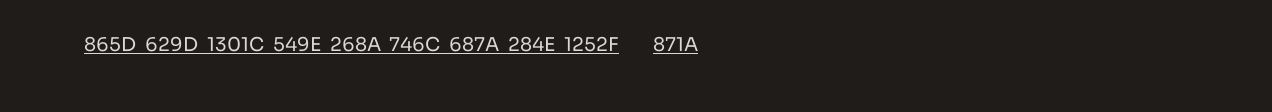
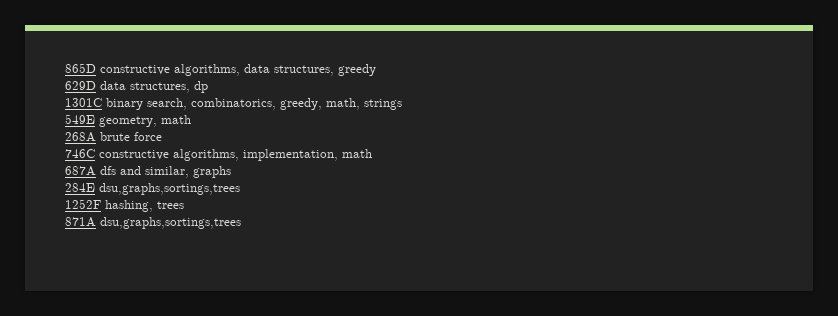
- 865D 629D 1301C 549E 268A 746C 687A 284E 1252F 871A
+ 865D constructive algorithms, data structures, greedy
+ 629D data structures, dp
+ 1301C binary search, combinatorics, greedy, math, strings
+ 549E geometry, math
+ 268A brute force
+ 746C constructive algorithms, implementation, math
+ 687A dfs and similar, graphs
+ 284E dsu,graphs,sortings,trees
+ 1252F hashing, trees
+ 871A dsu,graphs,sortings,trees

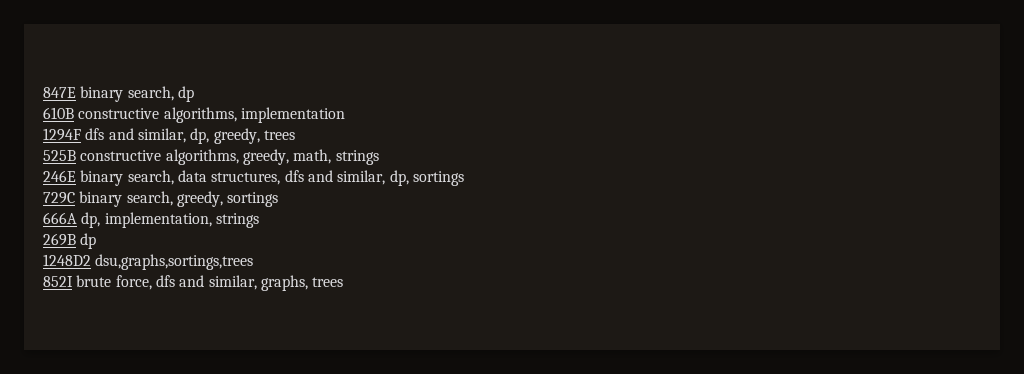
- 865D constructive algorithms, data structures, greedy
- 629D data structures, dp
- 1301C binary search, combinatorics, greedy, math, strings
- 549E geometry, math
- 268A brute force
- 746C constructive algorithms, implementation, math
- 687A dfs and similar, graphs
- 284E dsu,graphs,sortings,trees
- 1252F hashing, trees
- 871A dsu,graphs,sortings,trees
+ 847E binary search, dp
+ 610B constructive algorithms, implementation
+ 1294F dfs and similar, dp, greedy, trees
+ 525B constructive algorithms, greedy, math, strings
+ 246E binary search, data structures, dfs and similar, dp, sortings
+ 729C binary search, greedy, sortings
+ 666A dp, implementation, strings
+ 269B dp
+ 1248D2 dsu,graphs,sortings,trees
+ 852I brute force, dfs and similar, graphs, trees

